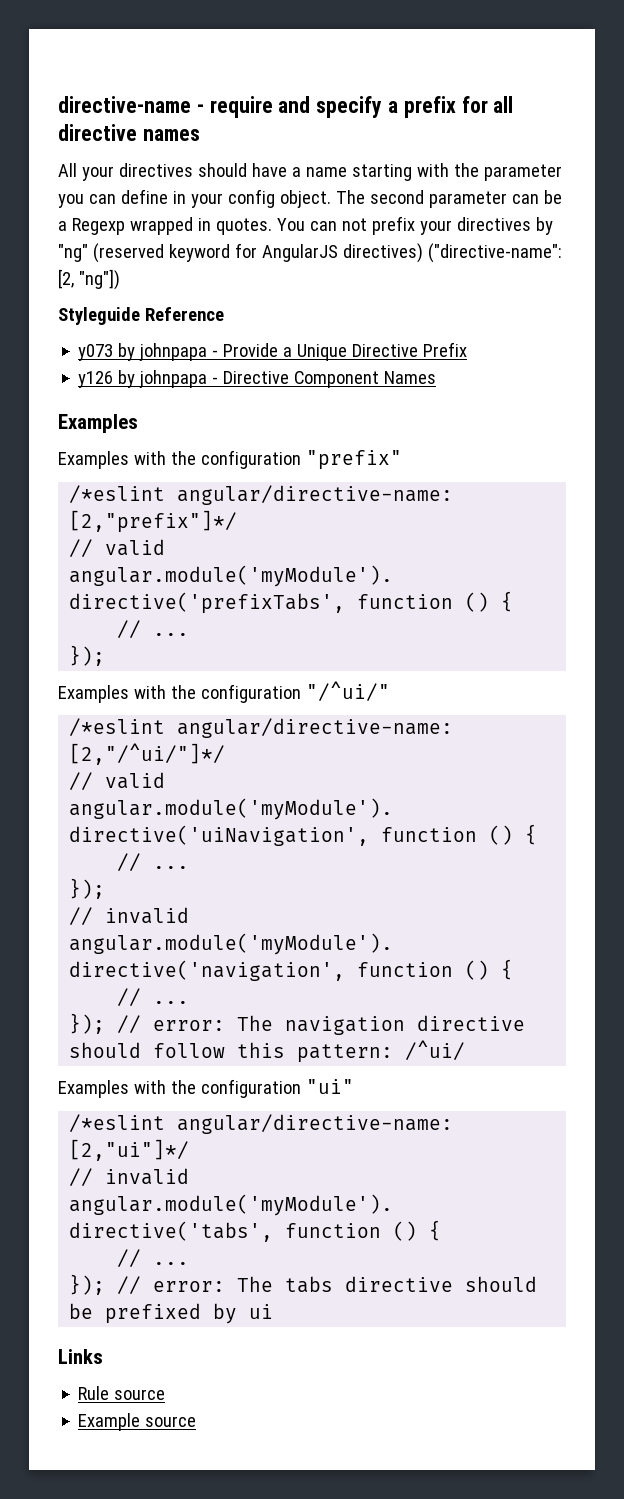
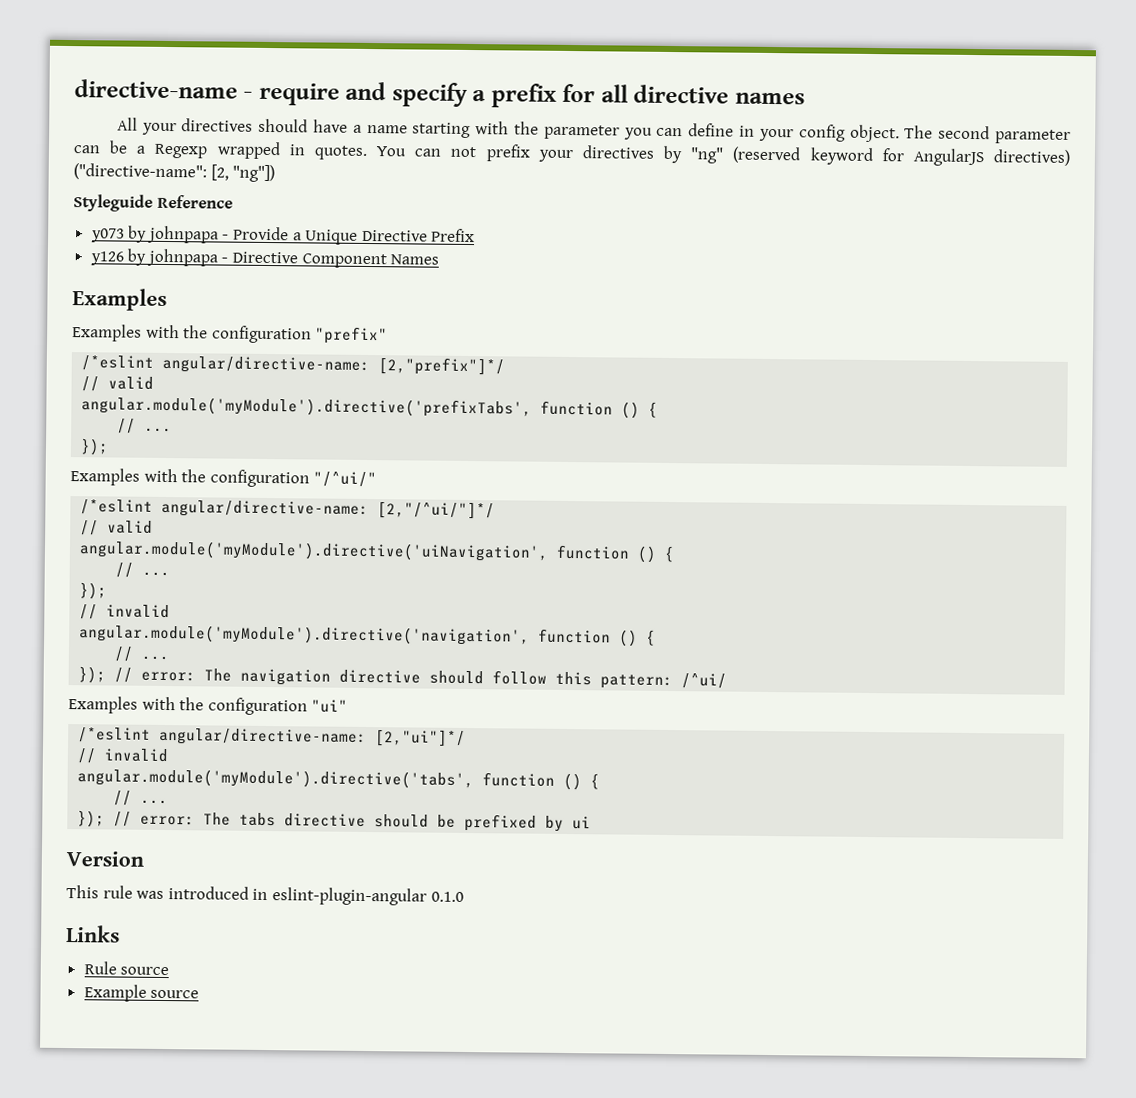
+ Version
+ This rule was introduced in eslint-plugin-angular 0.1.0

